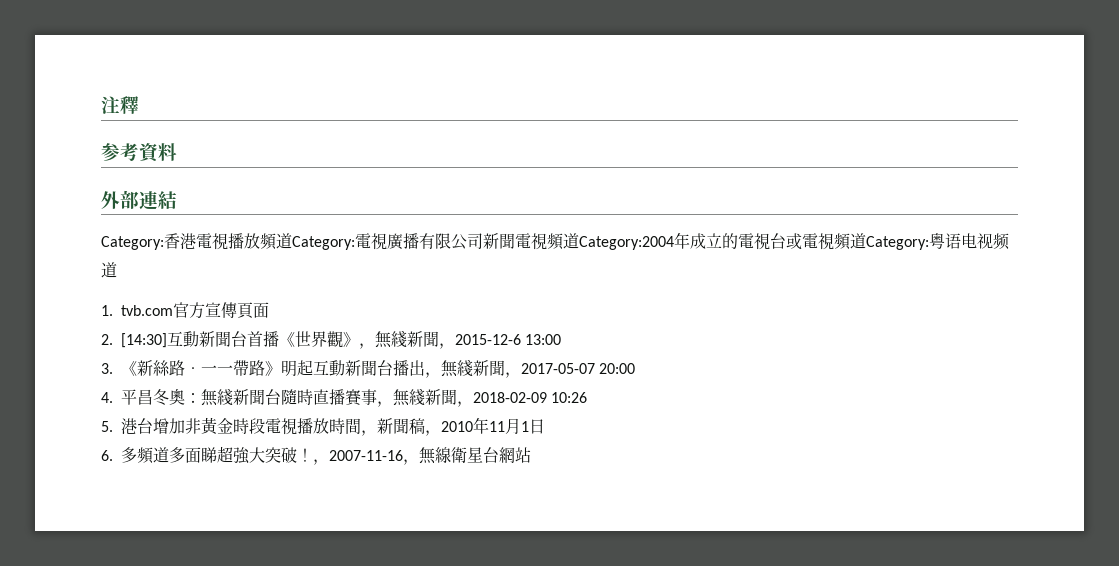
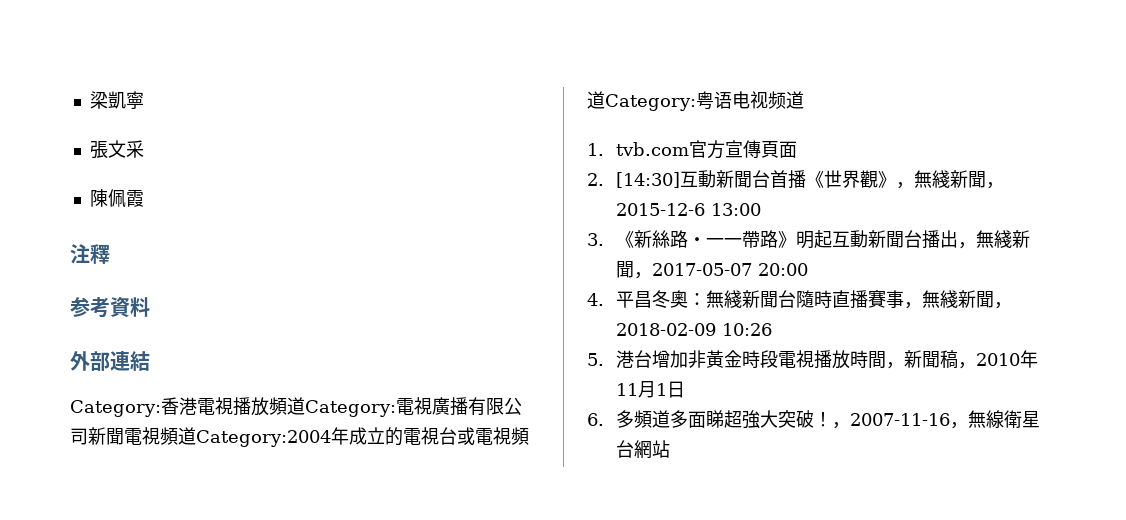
+ 梁凱寧
+ 張文采
+ 陳佩霞

